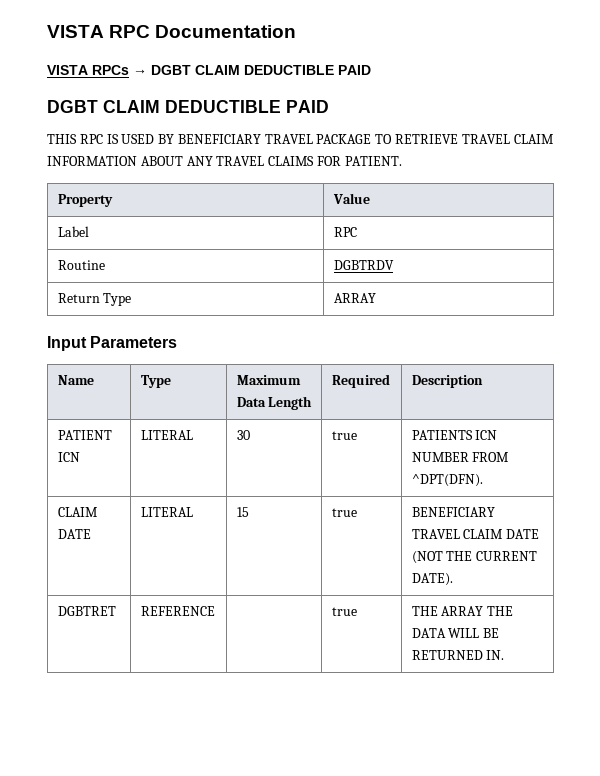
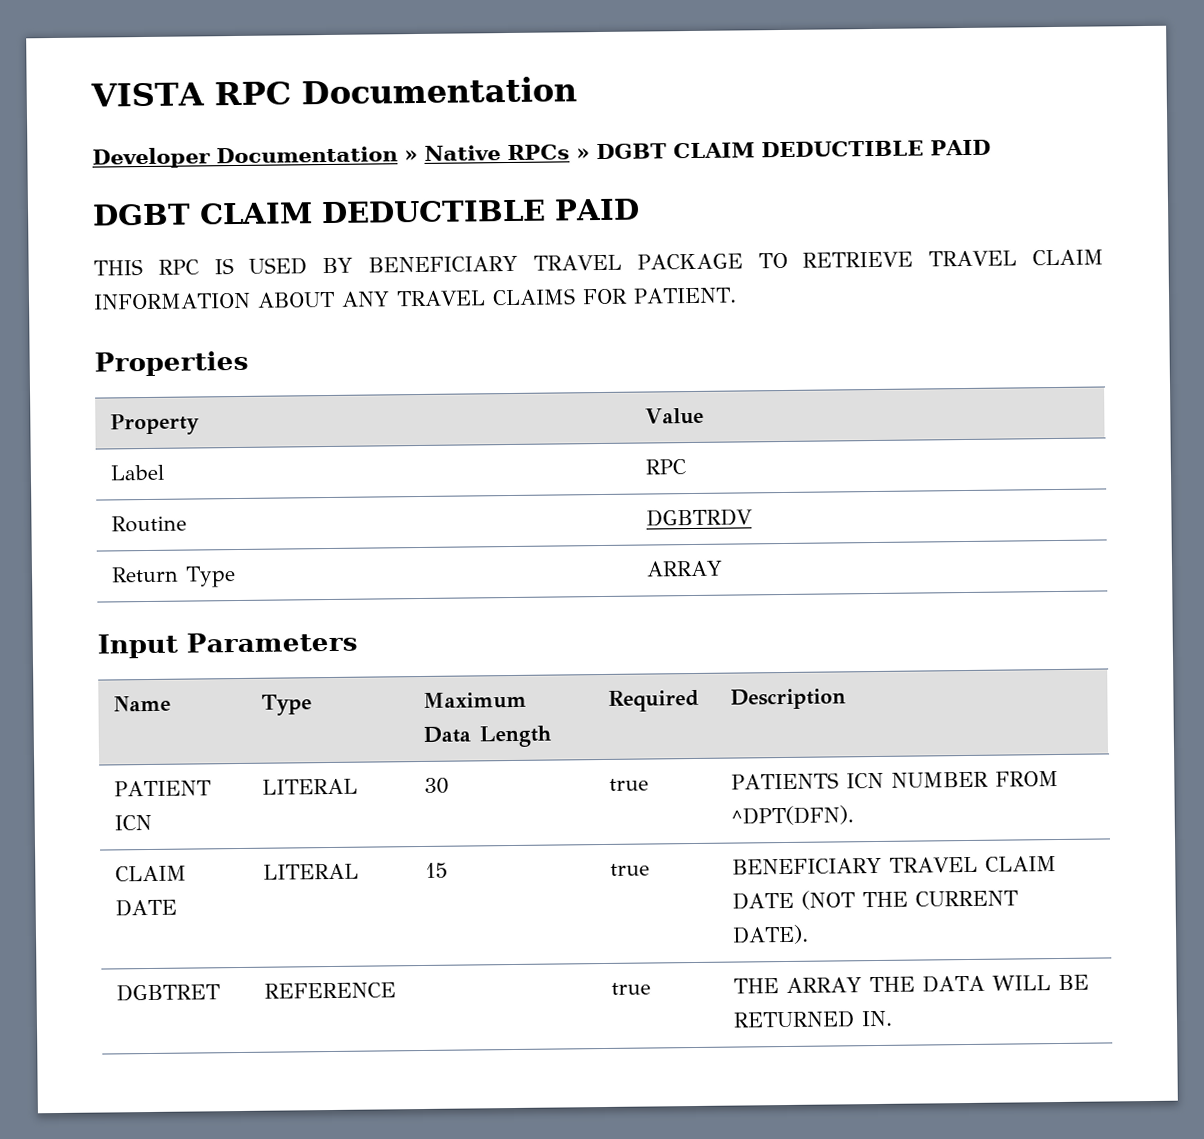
- VISTA RPCs → DGBT CLAIM DEDUCTIBLE PAID
+ Developer Documentation » Native RPCs » DGBT CLAIM DEDUCTIBLE PAID
+ Properties

